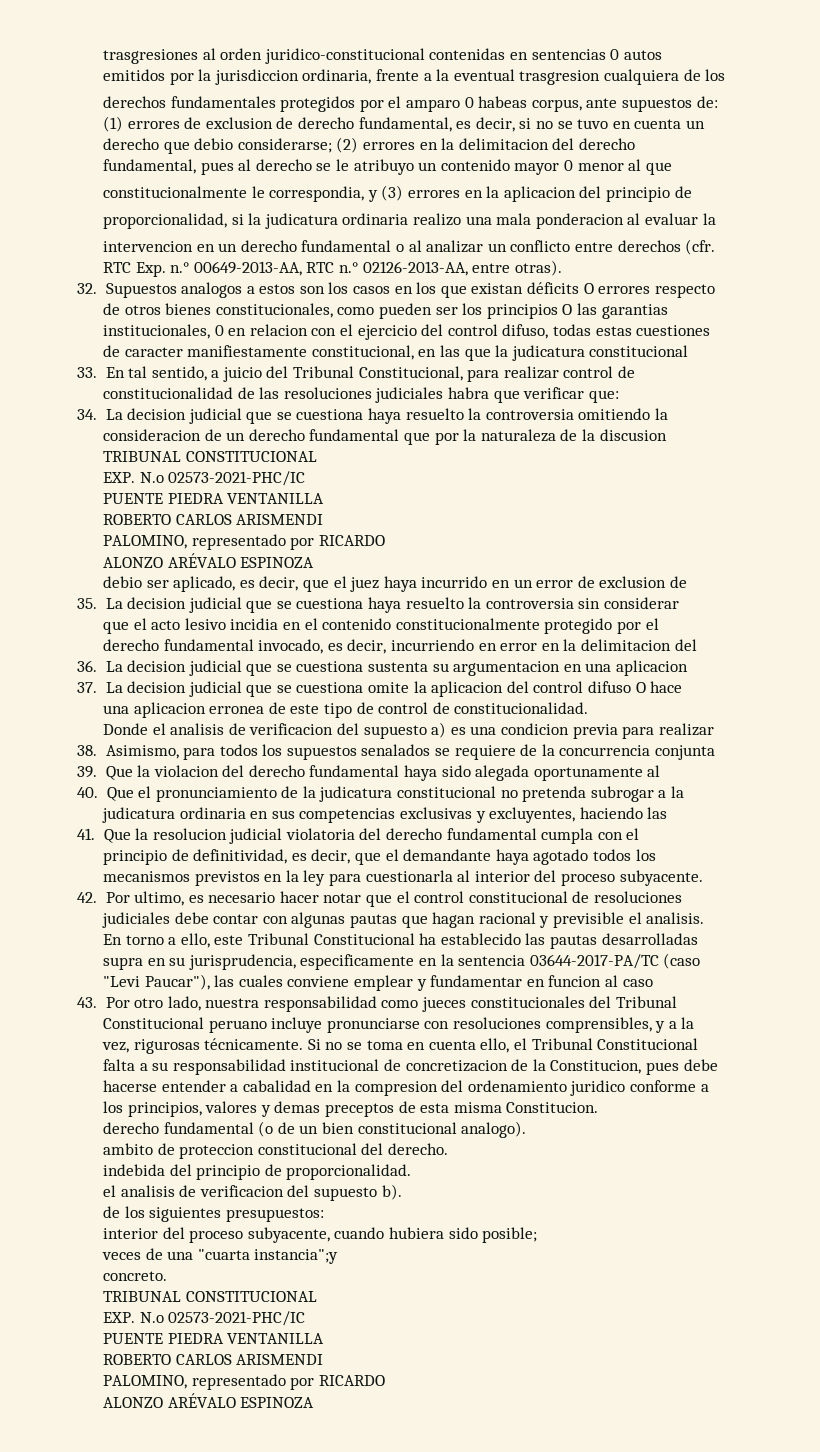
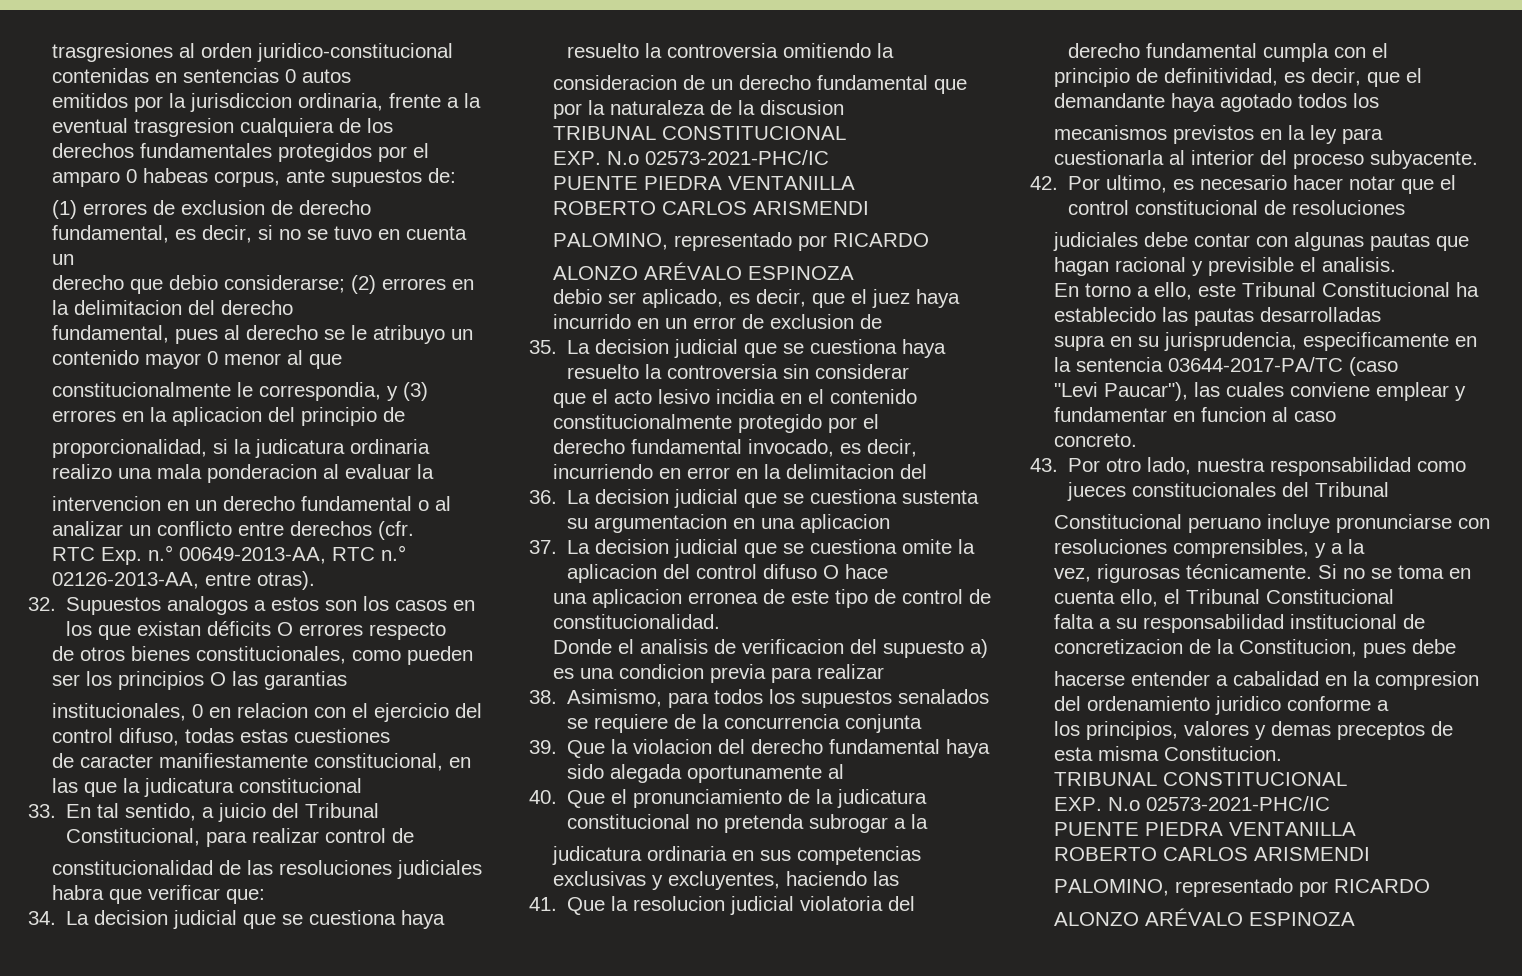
+ concreto.
- derecho fundamental (o de un bien constitucional analogo).
- ambito de proteccion constitucional del derecho.
- indebida del principio de proporcionalidad.
- el analisis de verificacion del supuesto b).
- de los siguientes presupuestos:
- interior del proceso subyacente, cuando hubiera sido posible;
- veces de una "cuarta instancia";y
- concreto.

